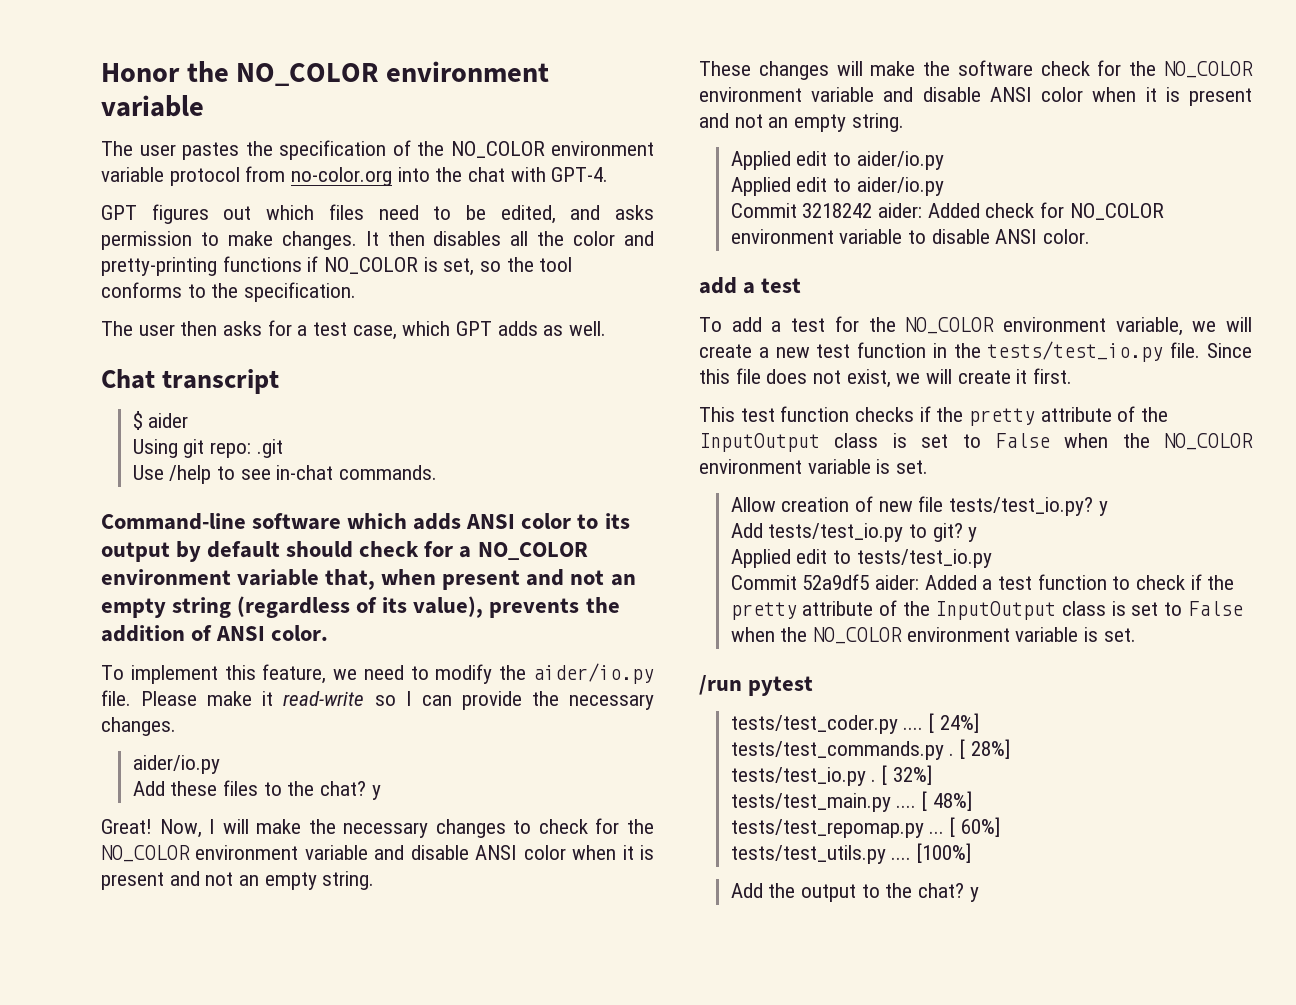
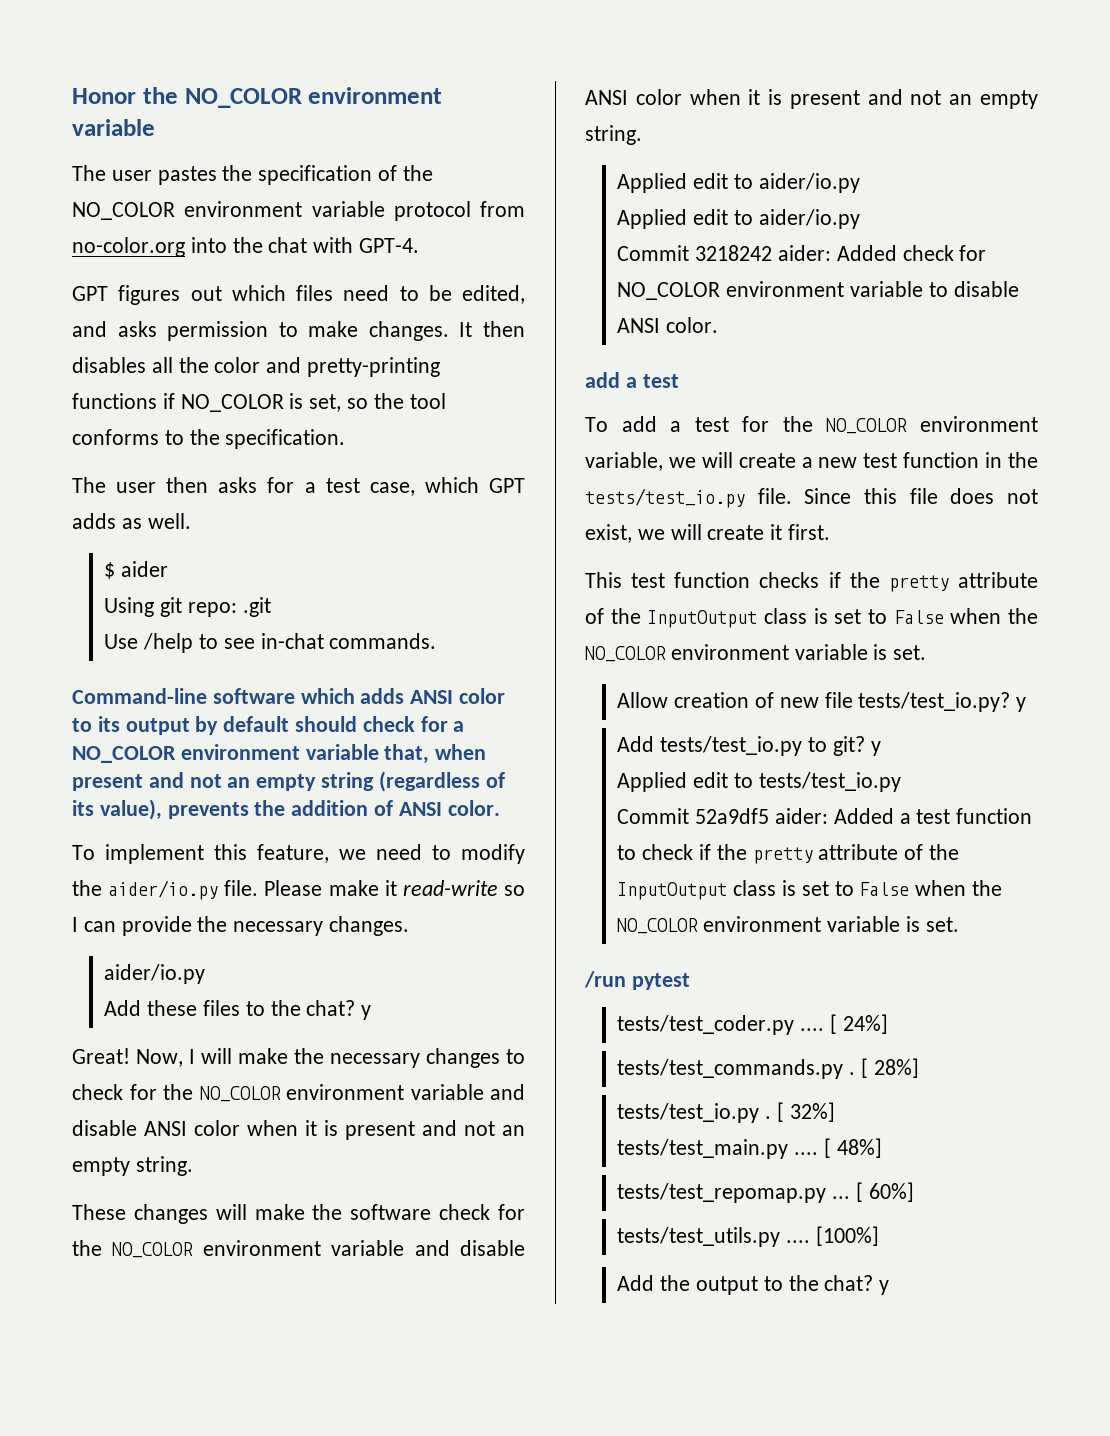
- Chat transcript

